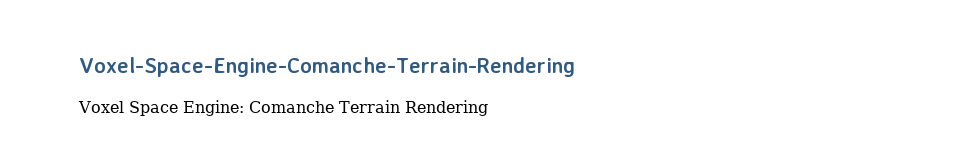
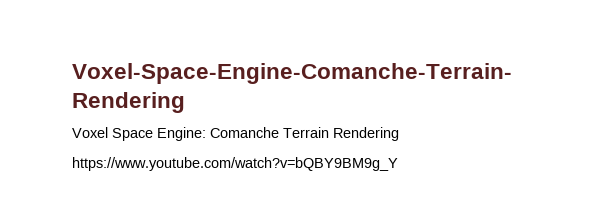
+ https://www.youtube.com/watch?v=bQBY9BM9g_Y

